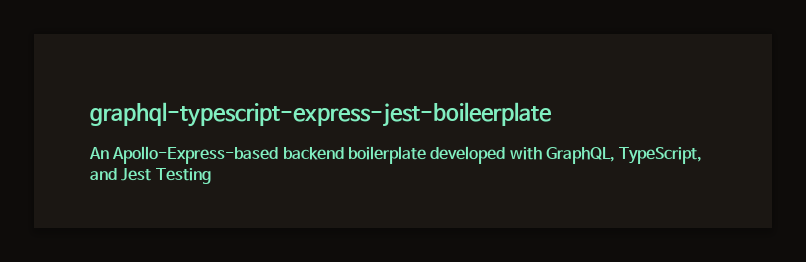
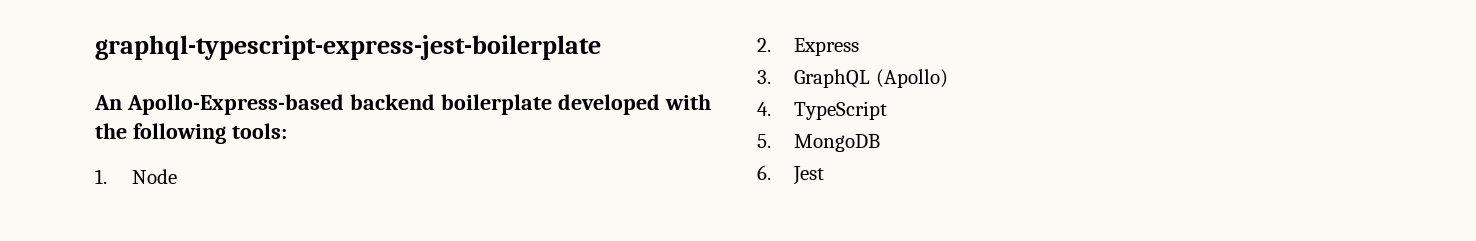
- graphql-typescript-express-jest-boileerplate
+ graphql-typescript-express-jest-boilerplate
- An Apollo-Express-based backend boilerplate developed with GraphQL, TypeScript, and Jest Testing
+ An Apollo-Express-based backend boilerplate developed with the following tools:
+ 1. Node
+ 2. Express
+ 3. GraphQL (Apollo)
+ 4. TypeScript
+ 5. MongoDB
+ 6. Jest

